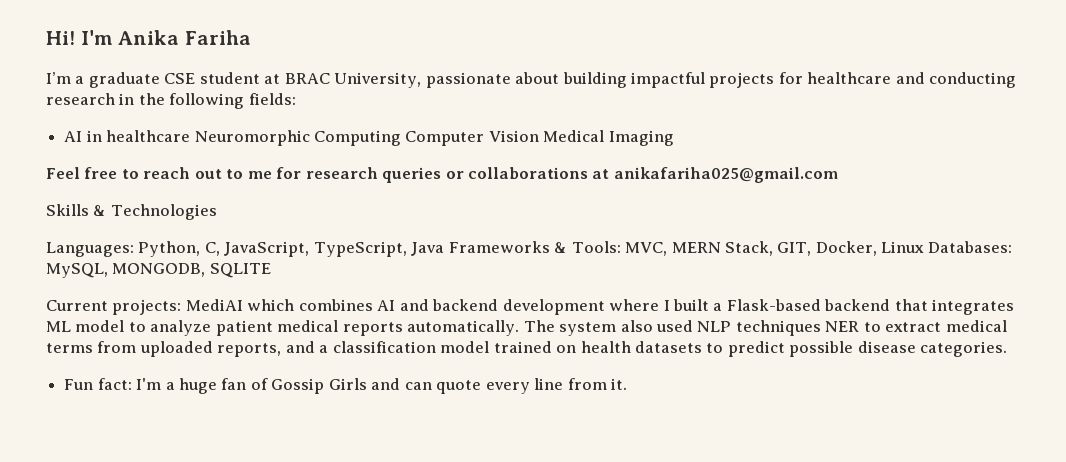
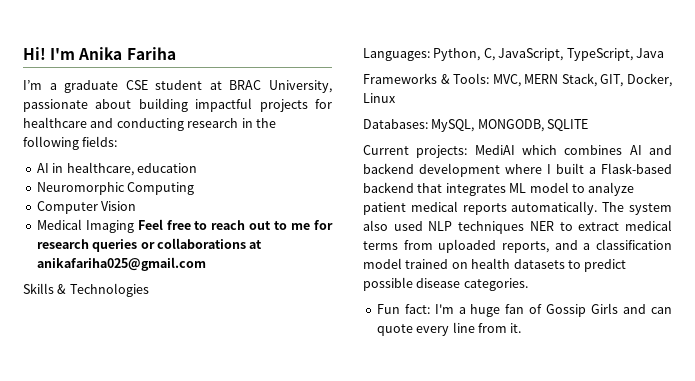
- AI in healthcare Neuromorphic Computing Computer Vision Medical Imaging
- Feel free to reach out to me for research queries or collaborations at anikafariha025@gmail.com
+ AI in healthcare, education
+ Neuromorphic Computing
+ Computer Vision
+ Medical Imaging Feel free to reach out to me for research queries or collaborations at anikafariha025@gmail.com
- Languages: Python, C, JavaScript, TypeScript, Java Frameworks & Tools: MVC, MERN Stack, GIT, Docker, Linux Databases: MySQL, MONGODB, SQLITE
+ Languages: Python, C, JavaScript, TypeScript, Java
+ Frameworks & Tools: MVC, MERN Stack, GIT, Docker, Linux
+ Databases: MySQL, MONGODB, SQLITE

